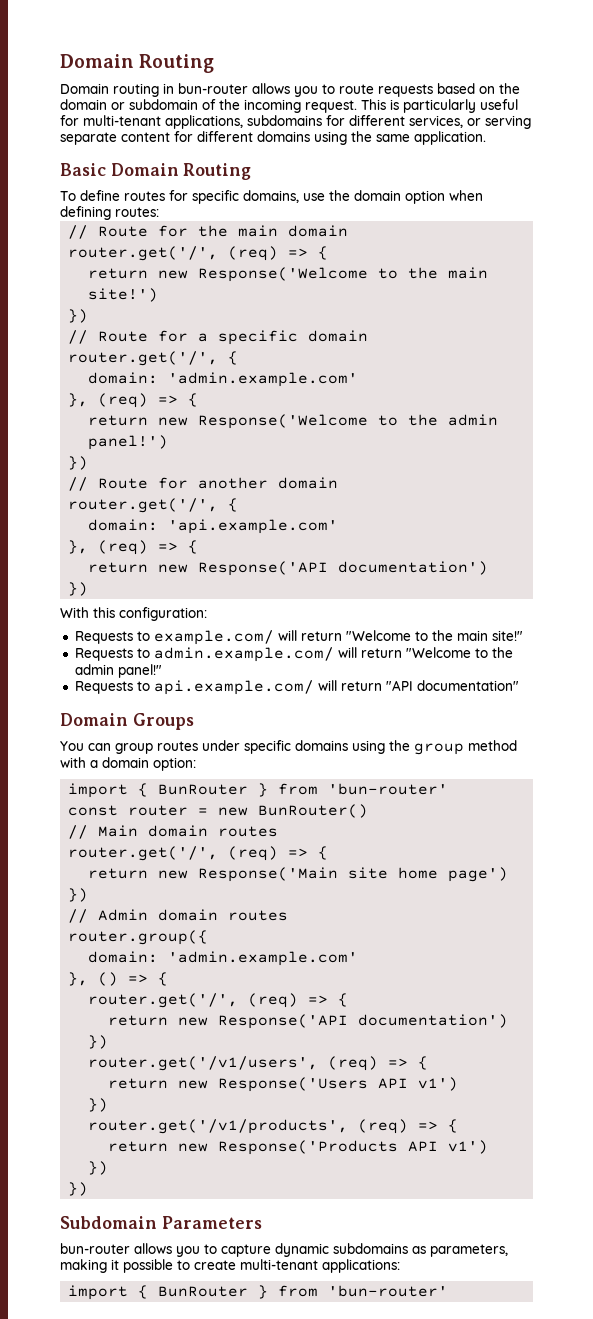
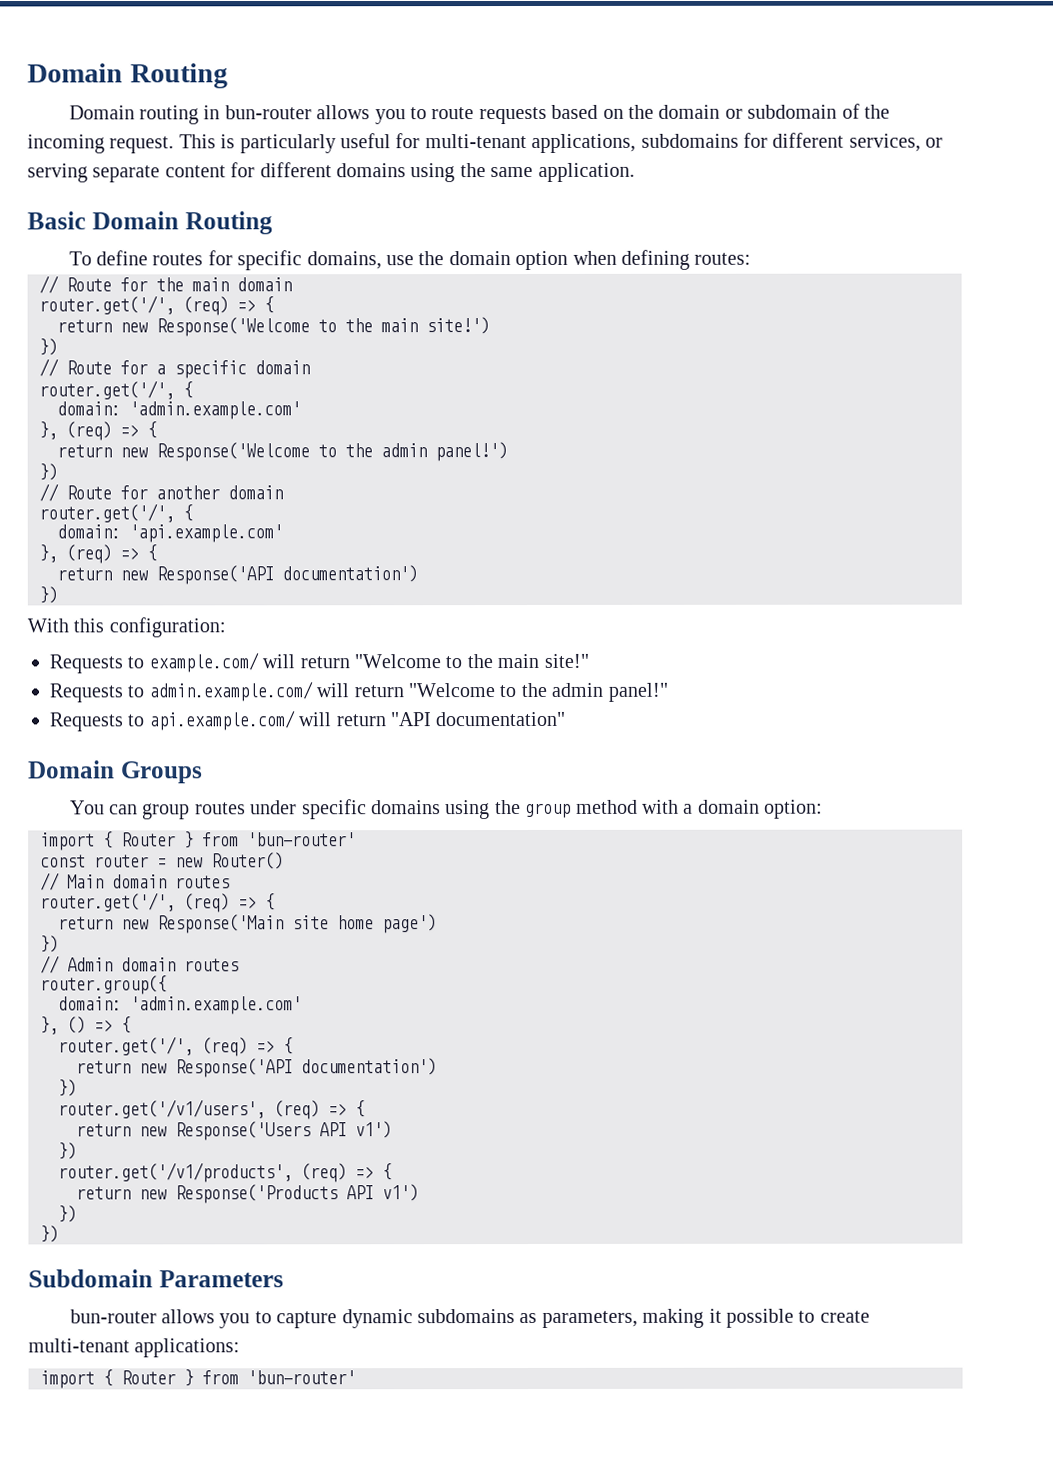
  You can group routes under specific domains using the group method with a domain option:
- import { BunRouter } from 'bun-router'
+ import { Router } from 'bun-router'
- const router = new BunRouter()
+ const router = new Router()
  bun-router allows you to capture dynamic subdomains as parameters, making it possible to create multi-tenant applications:
- import { BunRouter } from 'bun-router'
+ import { Router } from 'bun-router'

